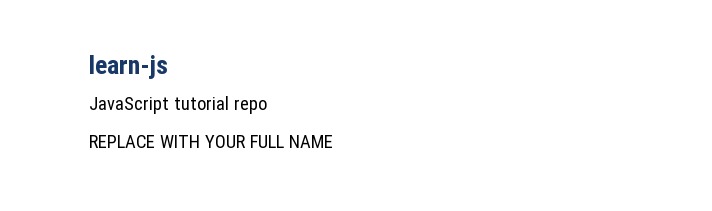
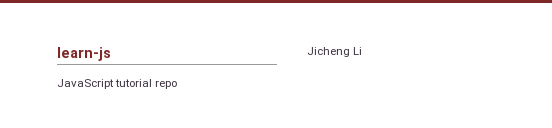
- REPLACE WITH YOUR FULL NAME
+ Jicheng Li

